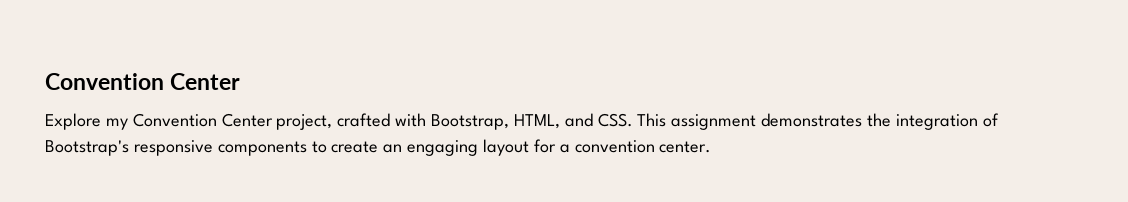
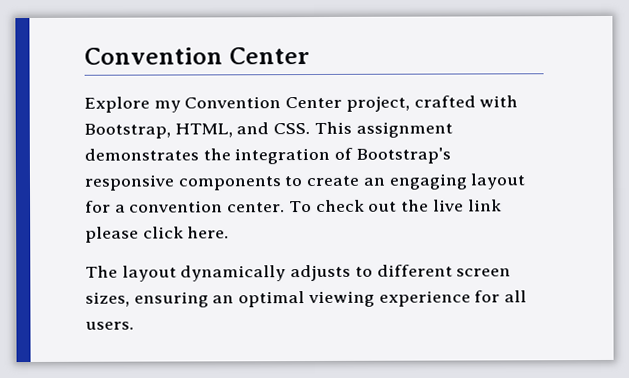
+ To check out the live link please click here.
+ The layout dynamically adjusts to different screen sizes, ensuring an optimal viewing experience for all users.

